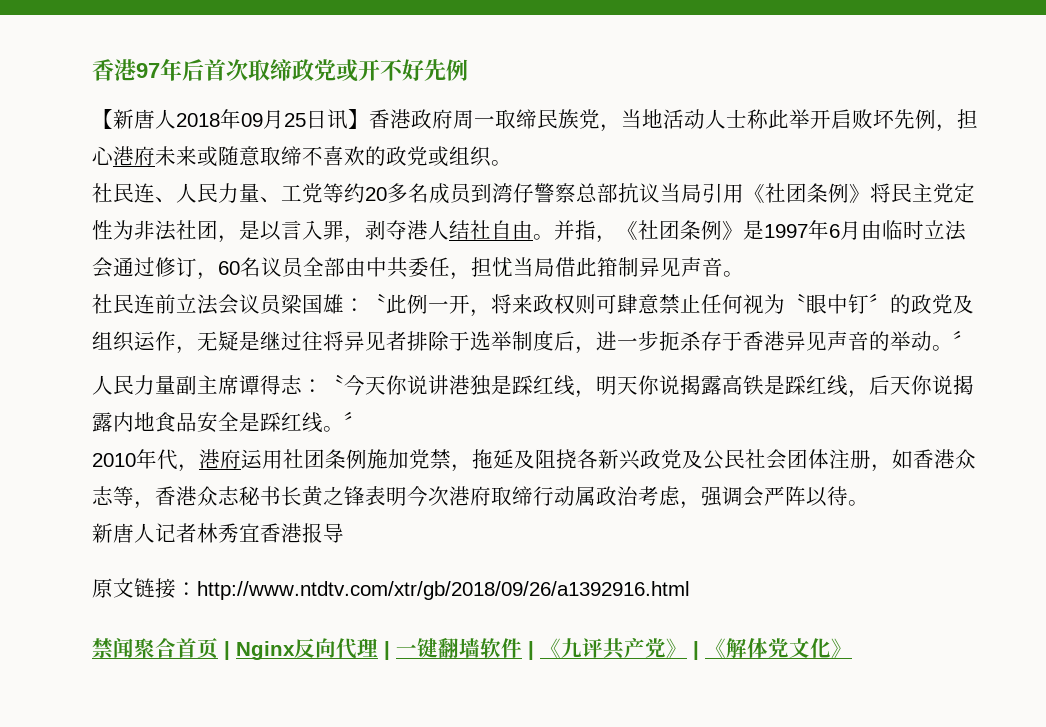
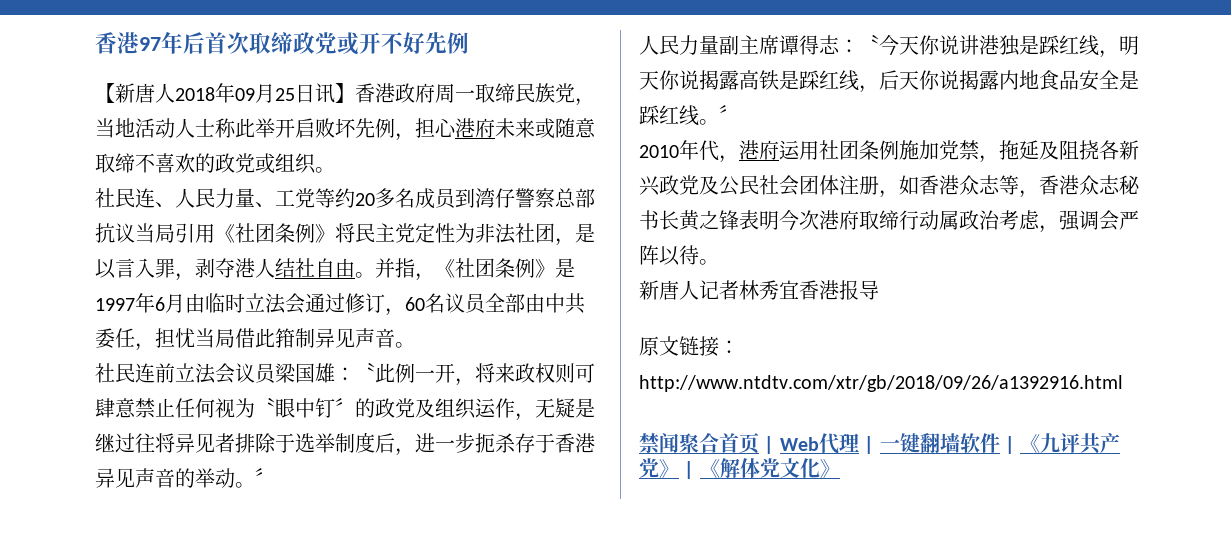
- 禁闻聚合首页 | Nginx反向代理 | 一键翻墙软件 | 《九评共产党》 | 《解体党文化》
+ 禁闻聚合首页 | Web代理 | 一键翻墙软件 | 《九评共产党》 | 《解体党文化》

